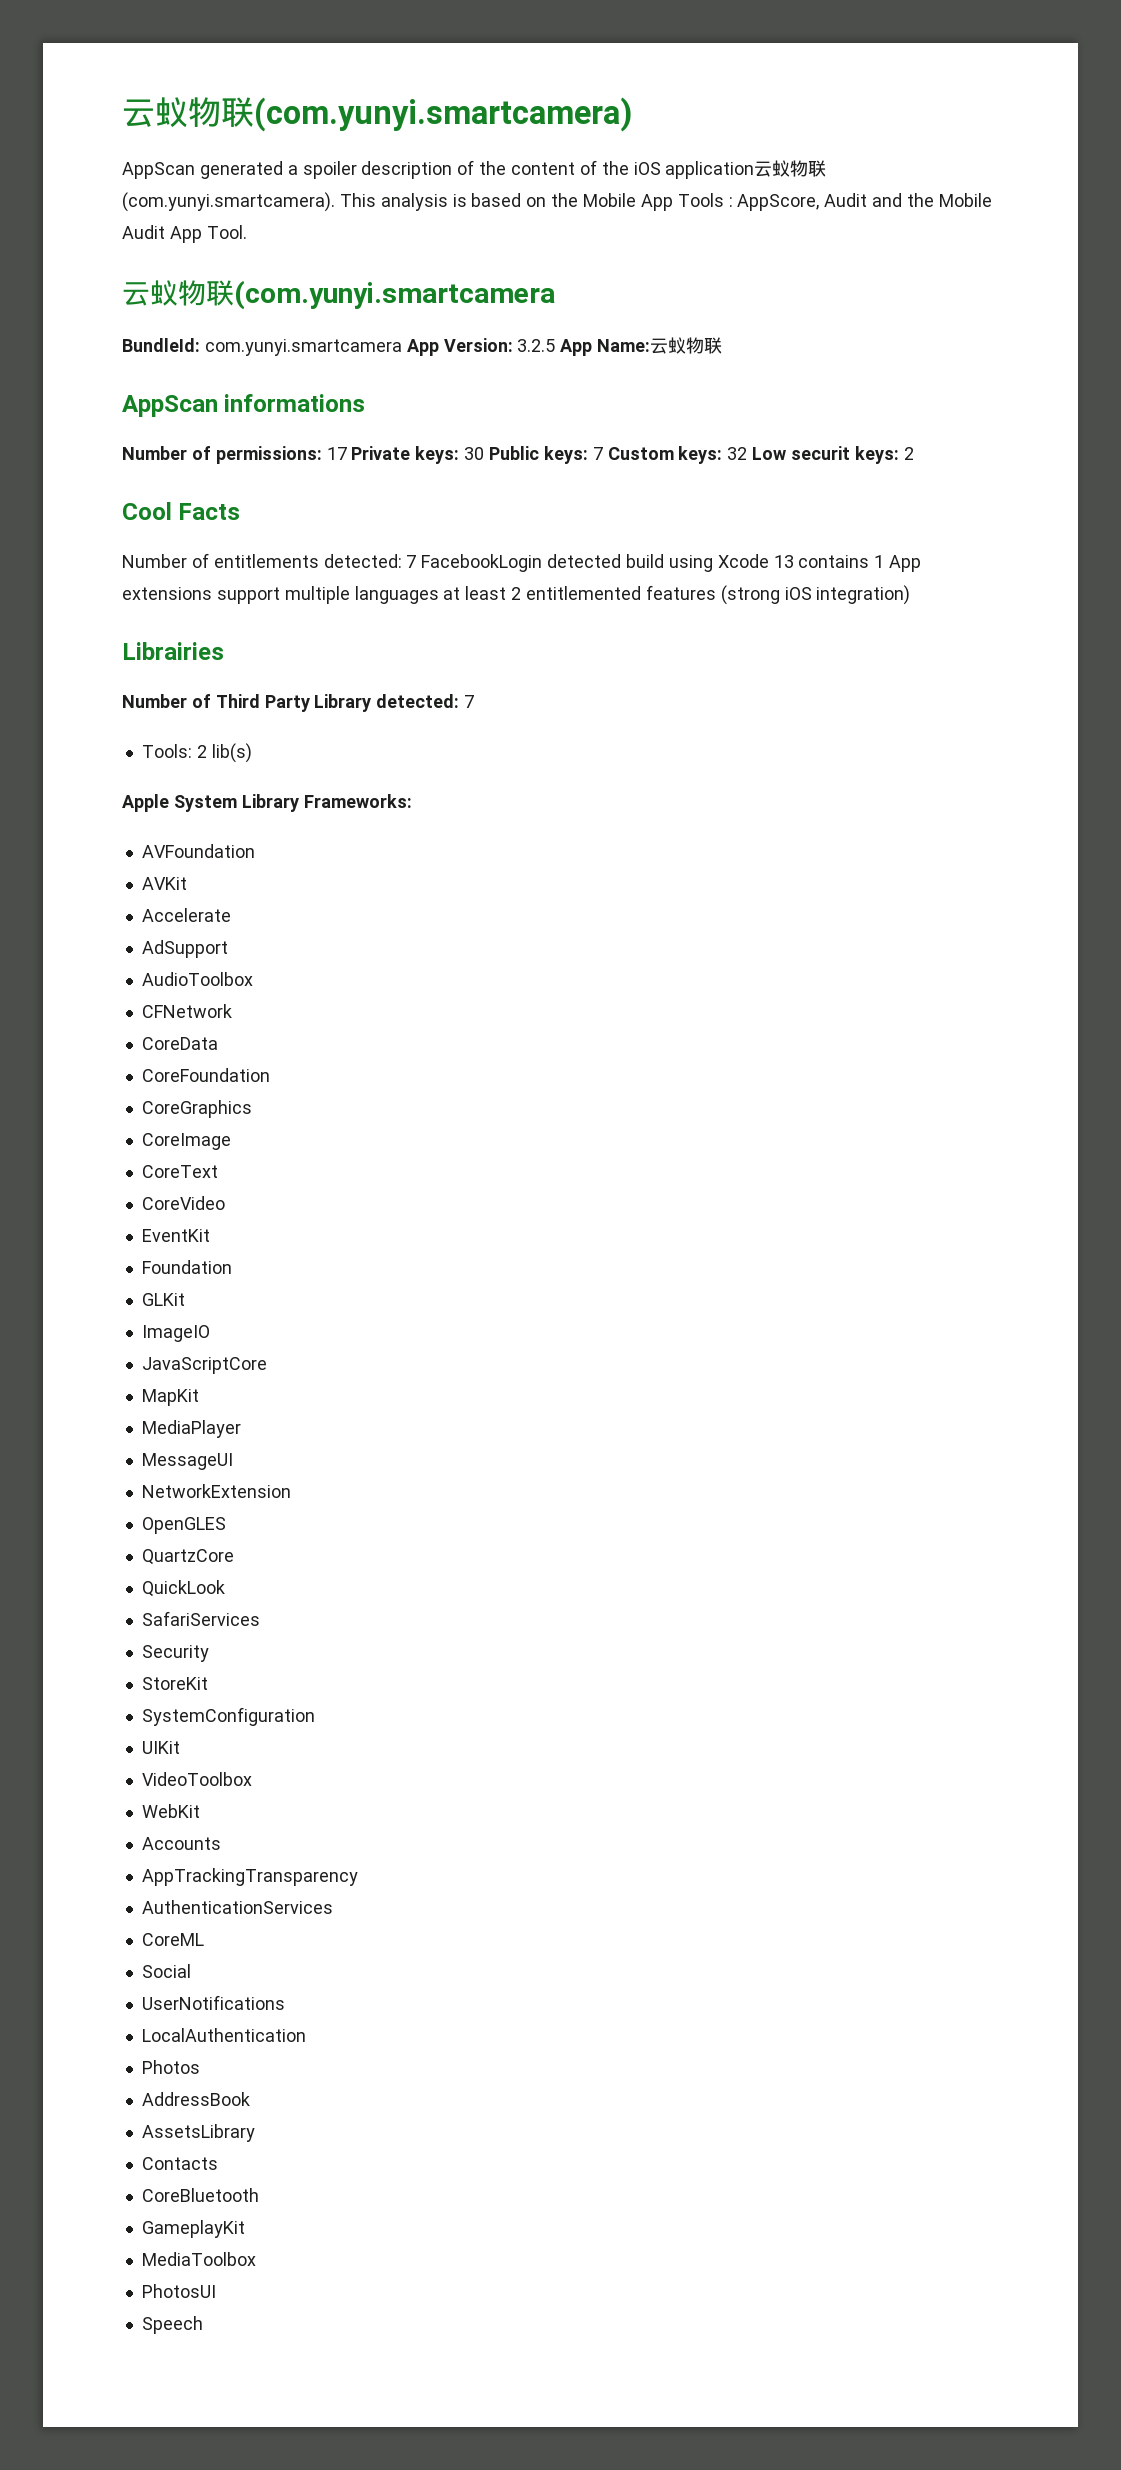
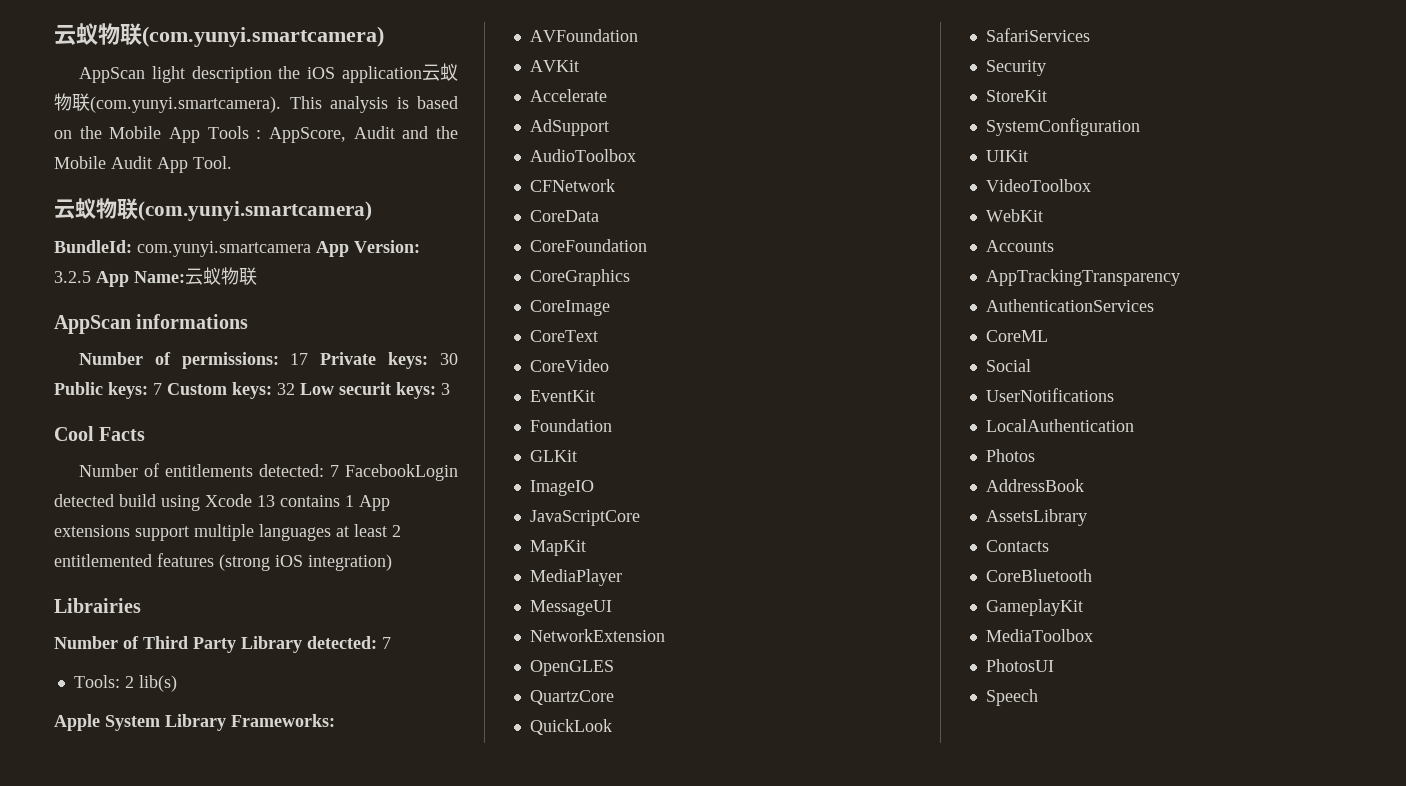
- AppScan generated a spoiler description of the content of the iOS application云蚁物联(com.yunyi.smartcamera). This analysis is based on the Mobile App Tools : AppScore, Audit and the Mobile Audit App Tool.
- 云蚁物联(com.yunyi.smartcamera
+ AppScan light description the iOS application云蚁物联(com.yunyi.smartcamera). This analysis is based on the Mobile App Tools : AppScore, Audit and the Mobile Audit App Tool.
+ 云蚁物联(com.yunyi.smartcamera)
- Number of permissions: 17 Private keys: 30 Public keys: 7 Custom keys: 32 Low securit keys: 2
+ Number of permissions: 17 Private keys: 30 Public keys: 7 Custom keys: 32 Low securit keys: 3

